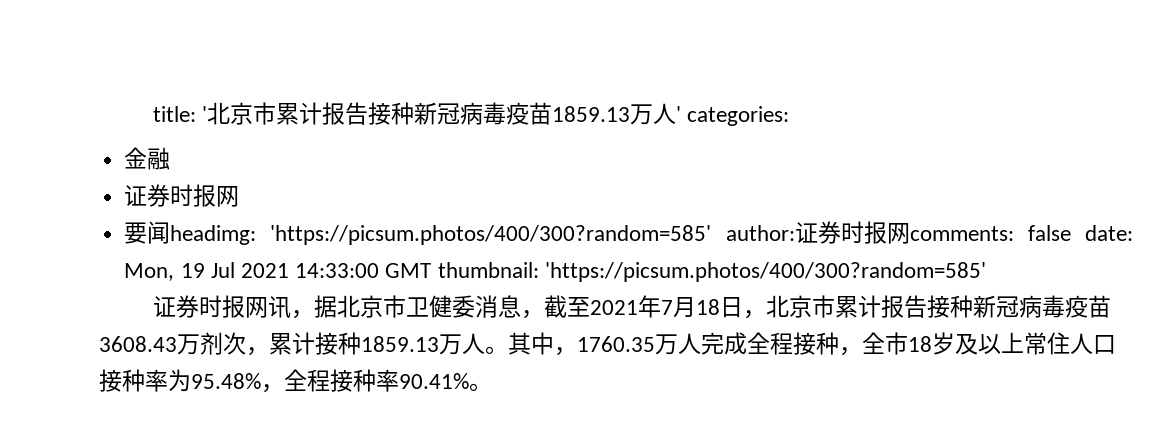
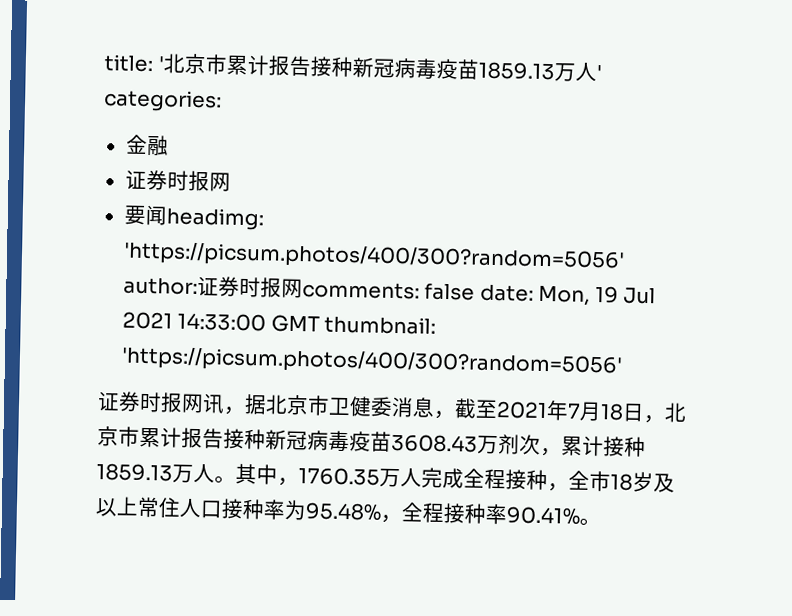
- 要闻headimg: 'https://picsum.photos/400/300?random=585' author:证券时报网comments: false date: Mon, 19 Jul 2021 14:33:00 GMT thumbnail: 'https://picsum.photos/400/300?random=585'
+ 要闻headimg: 'https://picsum.photos/400/300?random=5056' author:证券时报网comments: false date: Mon, 19 Jul 2021 14:33:00 GMT thumbnail: 'https://picsum.photos/400/300?random=5056'

